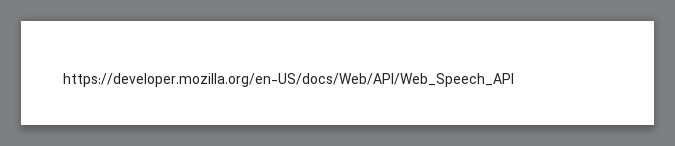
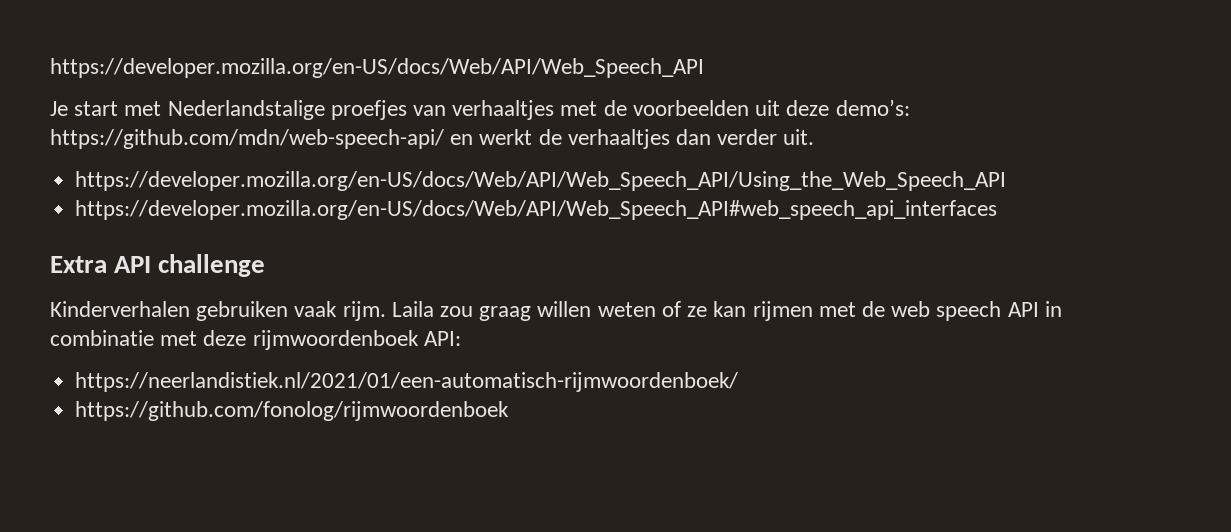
+ Je start met Nederlandstalige proefjes van verhaaltjes met de voorbeelden uit deze demo’s: https://github.com/mdn/web-speech-api/ en werkt de verhaaltjes dan verder uit.
+ https://developer.mozilla.org/en-US/docs/Web/API/Web_Speech_API/Using_the_Web_Speech_API
+ https://developer.mozilla.org/en-US/docs/Web/API/Web_Speech_API#web_speech_api_interfaces
+ Extra API challenge
+ Kinderverhalen gebruiken vaak rijm. Laila zou graag willen weten of ze kan rijmen met de web speech API in combinatie met deze rijmwoordenboek API:
+ https://neerlandistiek.nl/2021/01/een-automatisch-rijmwoordenboek/
+ https://github.com/fonolog/rijmwoordenboek

